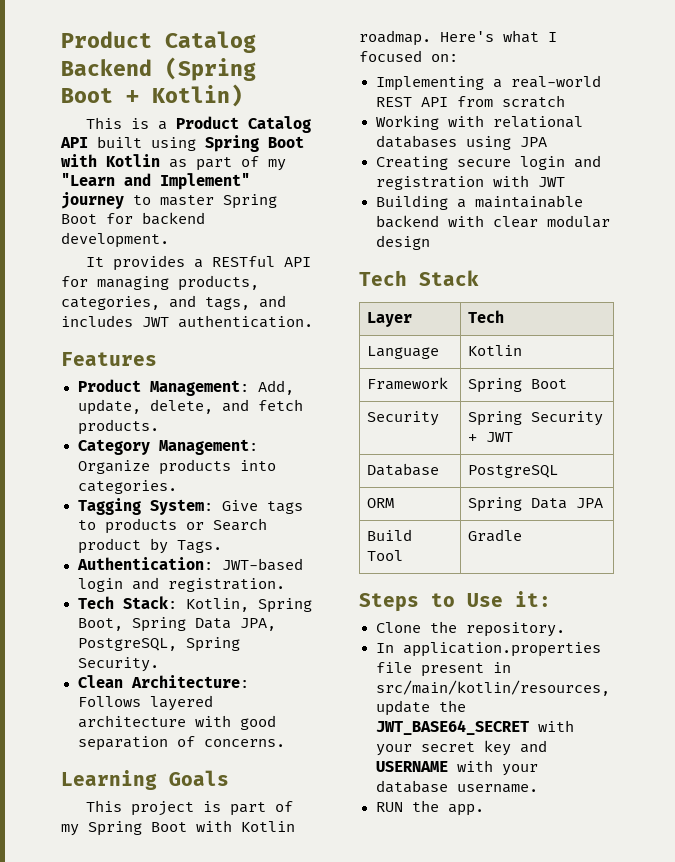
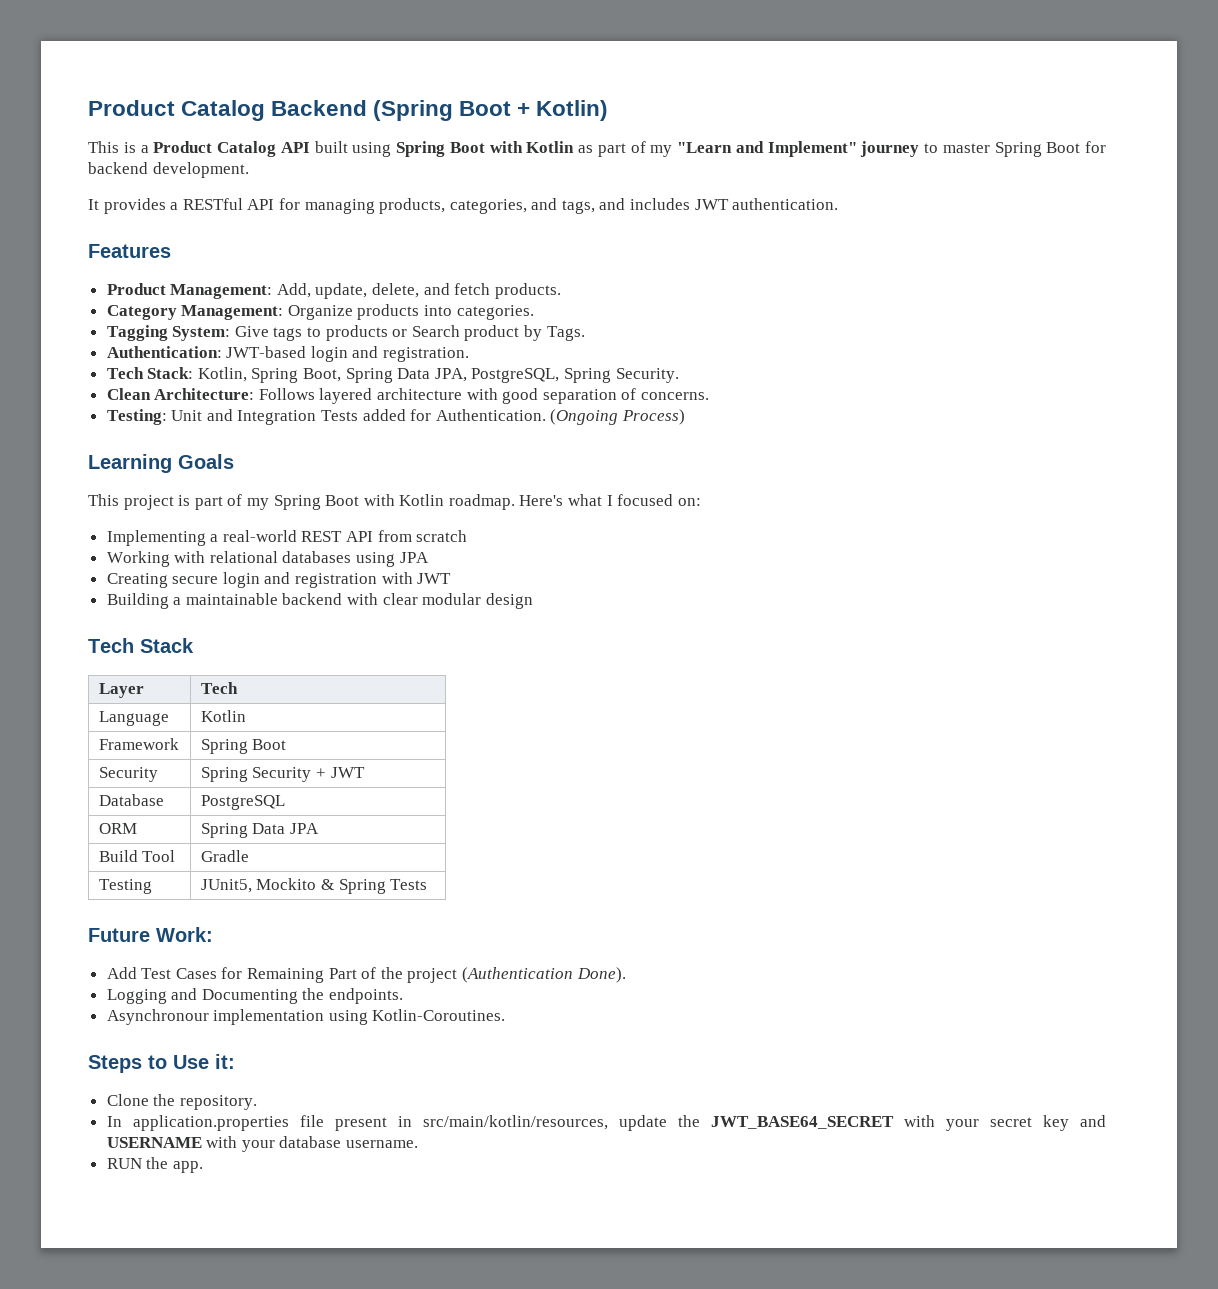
+ Testing: Unit and Integration Tests added for Authentication. (Ongoing Process)
+ Testing | JUnit5, Mockito & Spring Tests
+ Future Work:
+ Add Test Cases for Remaining Part of the project (Authentication Done).
+ Logging and Documenting the endpoints.
+ Asynchronour implementation using Kotlin-Coroutines.

